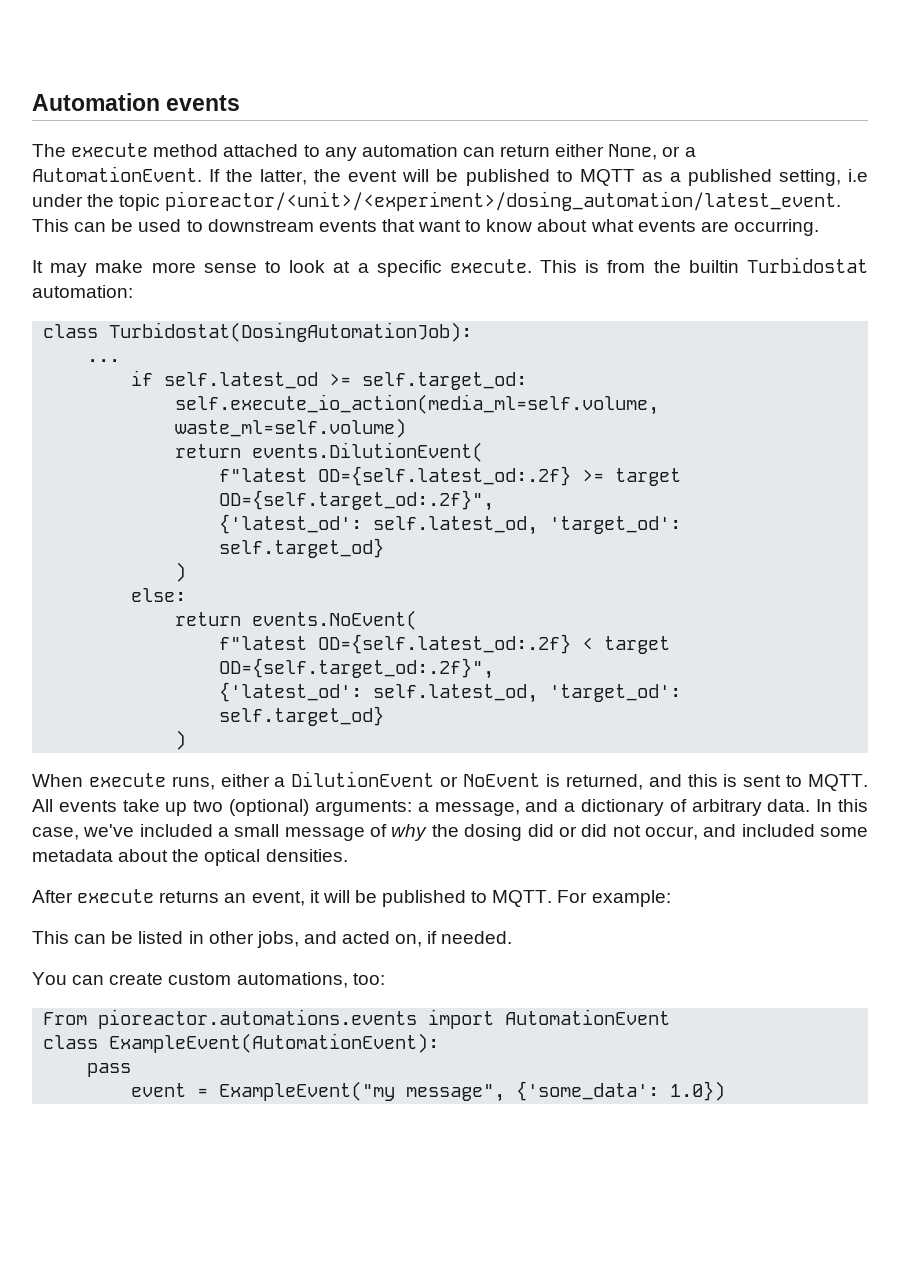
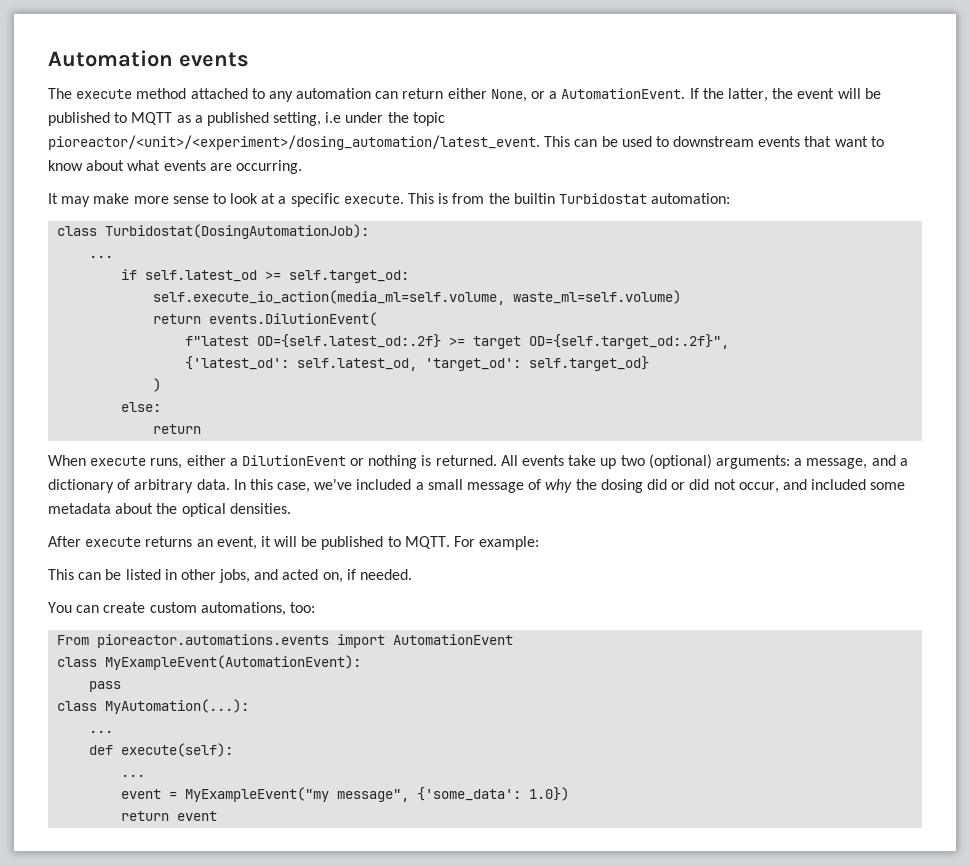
  else:
- return events.NoEvent(
- f"latest OD={self.latest_od:.2f} < target OD={self.target_od:.2f}",
- {'latest_od': self.latest_od, 'target_od': self.target_od}
- )
+ return
- When execute runs, either a DilutionEvent or NoEvent is returned, and this is sent to MQTT.
+ When execute runs, either a DilutionEvent or nothing is returned.
- class ExampleEvent(AutomationEvent):
+ class MyExampleEvent(AutomationEvent):
+ class MyAutomation(...):
+ ...
+ def execute(self):
+ ...
- event = ExampleEvent("my message", {'some_data': 1.0})
+ event = MyExampleEvent("my message", {'some_data': 1.0})
+ return event

